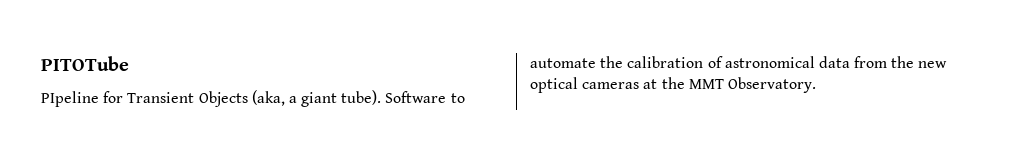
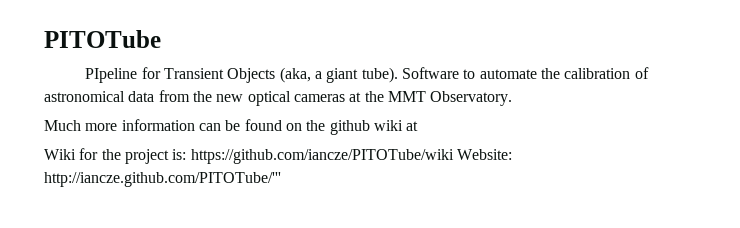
+ Much more information can be found on the github wiki at
+ Wiki for the project is: https://github.com/iancze/PITOTube/wiki Website: http://iancze.github.com/PITOTube/'''

